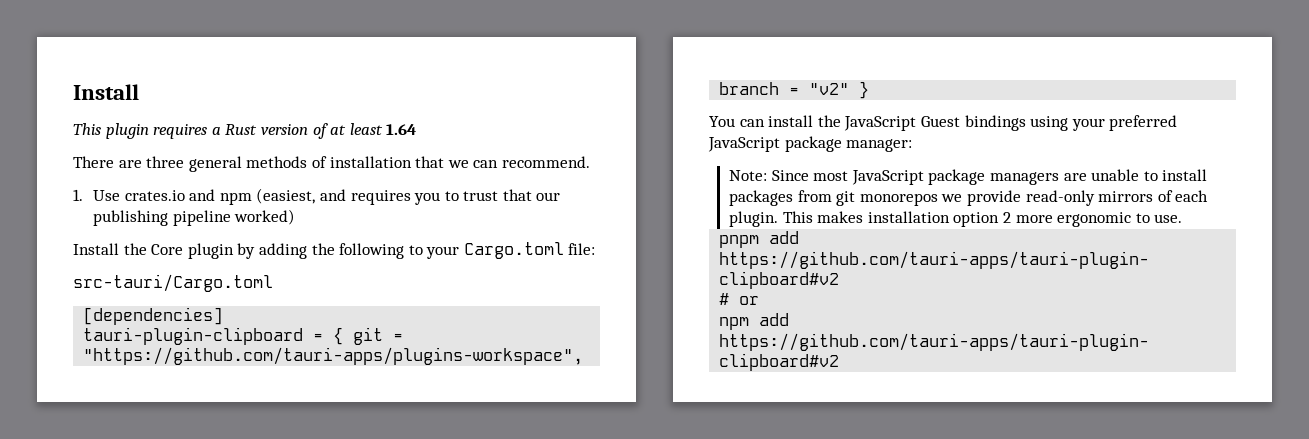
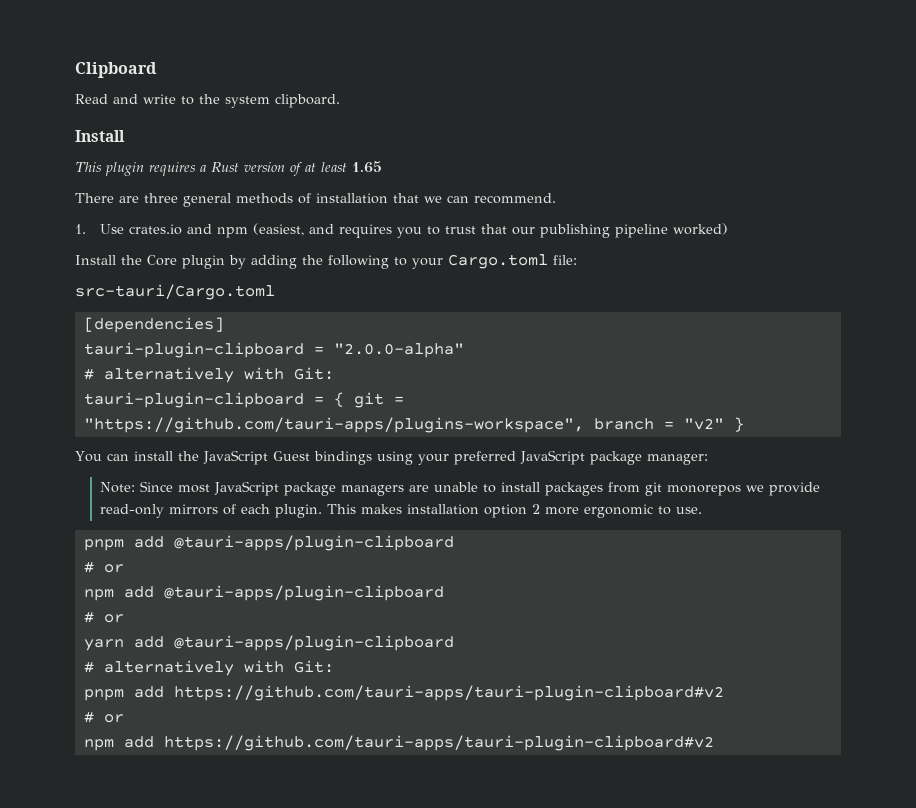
+ Clipboard
+ Read and write to the system clipboard.
- This plugin requires a Rust version of at least 1.64
+ This plugin requires a Rust version of at least 1.65
+ tauri-plugin-clipboard = "2.0.0-alpha"
+ # alternatively with Git:
+ pnpm add @tauri-apps/plugin-clipboard
+ # or
+ npm add @tauri-apps/plugin-clipboard
+ # or
+ yarn add @tauri-apps/plugin-clipboard
+ # alternatively with Git:

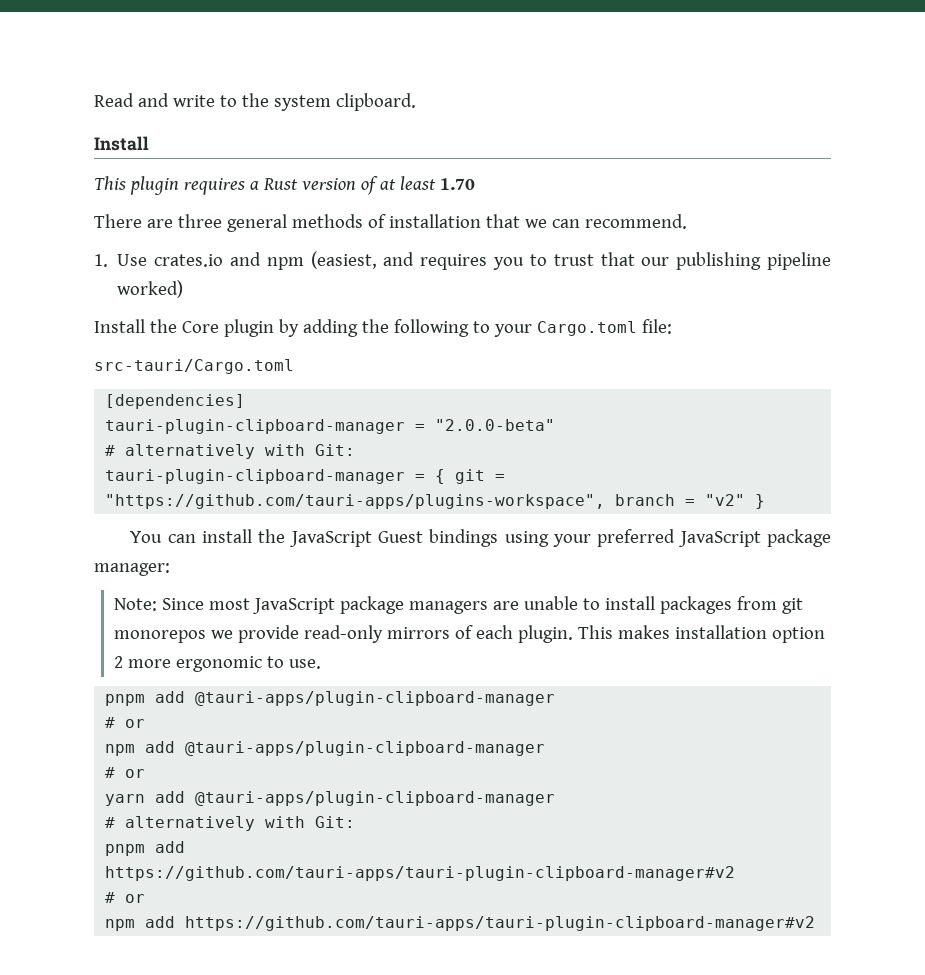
- Clipboard
- This plugin requires a Rust version of at least 1.65
+ This plugin requires a Rust version of at least 1.70
- tauri-plugin-clipboard = "2.0.0-alpha"
+ tauri-plugin-clipboard-manager = "2.0.0-beta"
  # alternatively with Git:
- tauri-plugin-clipboard = { git = "https://github.com/tauri-apps/plugins-workspace", branch = "v2" }
+ tauri-plugin-clipboard-manager = { git = "https://github.com/tauri-apps/plugins-workspace", branch = "v2" }
- pnpm add @tauri-apps/plugin-clipboard
+ pnpm add @tauri-apps/plugin-clipboard-manager
  # or
- npm add @tauri-apps/plugin-clipboard
+ npm add @tauri-apps/plugin-clipboard-manager
- yarn add @tauri-apps/plugin-clipboard
+ yarn add @tauri-apps/plugin-clipboard-manager
- pnpm add https://github.com/tauri-apps/tauri-plugin-clipboard#v2
+ pnpm add https://github.com/tauri-apps/tauri-plugin-clipboard-manager#v2
  # or
- npm add https://github.com/tauri-apps/tauri-plugin-clipboard#v2
+ npm add https://github.com/tauri-apps/tauri-plugin-clipboard-manager#v2

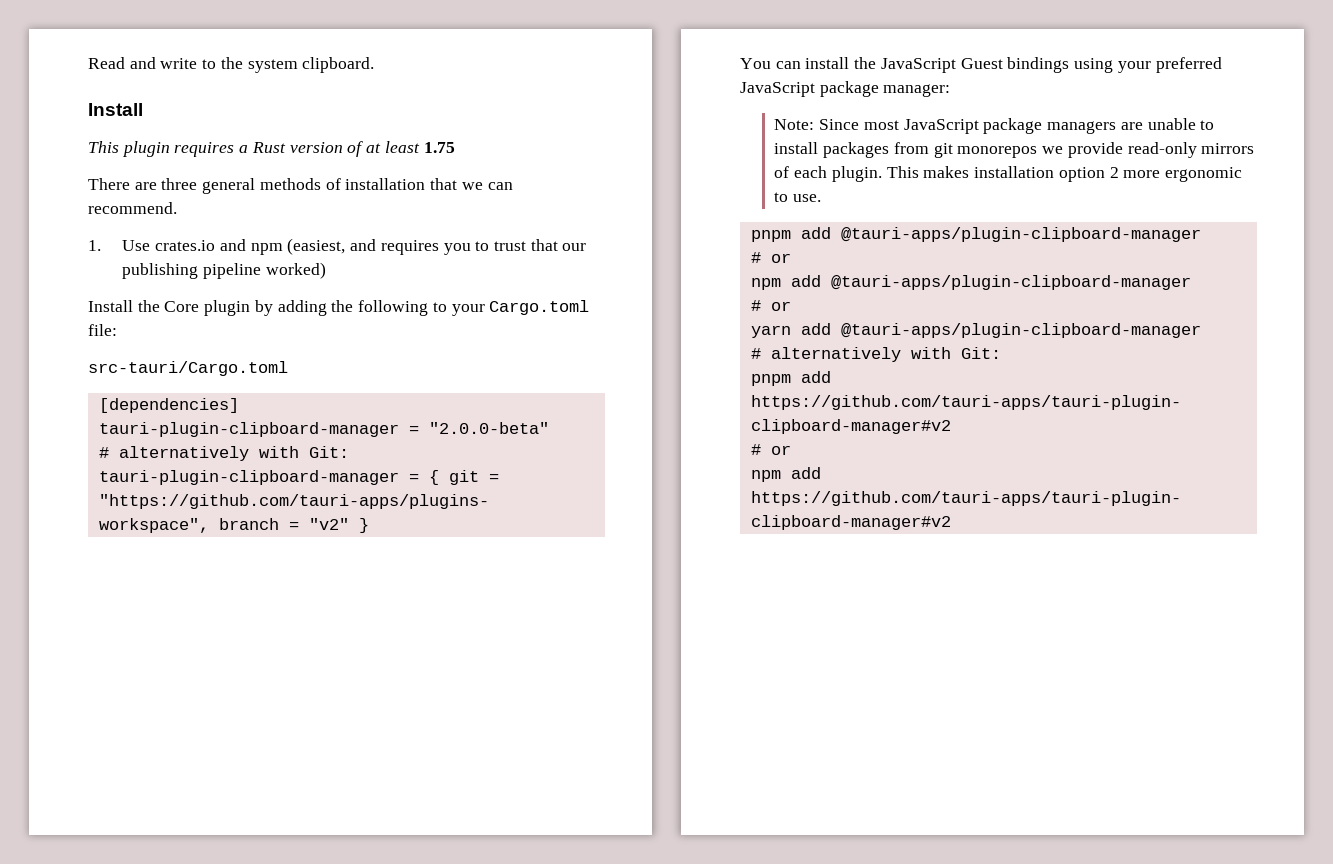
- This plugin requires a Rust version of at least 1.70
+ This plugin requires a Rust version of at least 1.75

